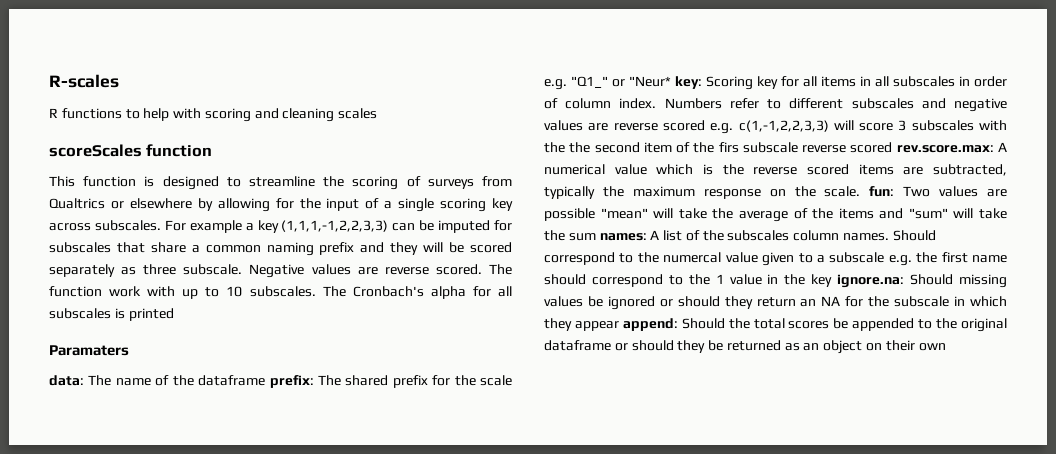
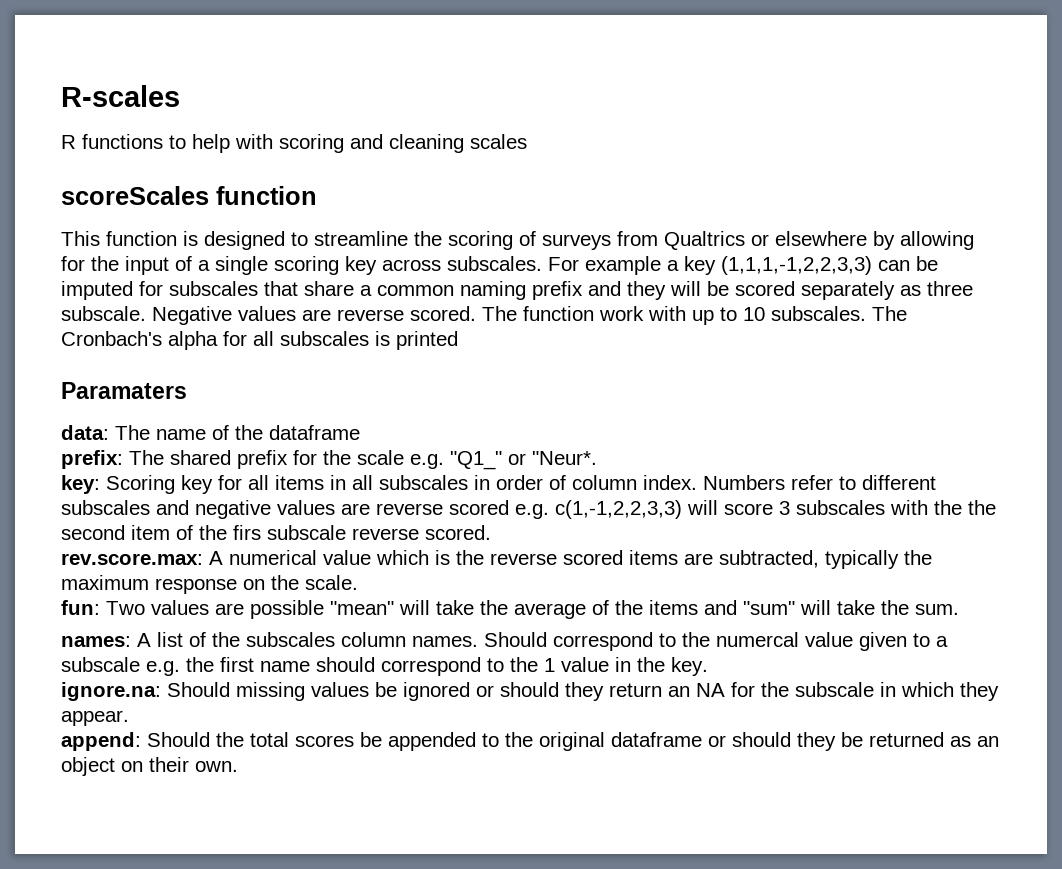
- data: The name of the dataframe prefix: The shared prefix for the scale e.g. "Q1_" or "Neur* key: Scoring key for all items in all subscales in order of column index.
+ data: The name of the dataframe
+ prefix: The shared prefix for the scale e.g. "Q1_" or "Neur*.
+ key: Scoring key for all items in all subscales in order of column index.
- Numbers refer to different subscales and negative values are reverse scored e.g. c(1,-1,2,2,3,3) will score 3 subscales with the the second item of the firs subscale reverse scored rev.score.max:
+ Numbers refer to different subscales and negative values are reverse scored e.g. c(1,-1,2,2,3,3) will score 3 subscales with the the second item of the firs subscale reverse scored.
+ rev.score.max:
- A numerical value which is the reverse scored items are subtracted, typically the maximum response on the scale. fun:
+ A numerical value which is the reverse scored items are subtracted, typically the maximum response on the scale.
+ fun:
- Two values are possible "mean" will take the average of the items and "sum" will take the sum names:
+ Two values are possible "mean" will take the average of the items and "sum" will take the sum.
+ names:
- Should correspond to the numercal value given to a subscale e.g. the first name should correspond to the 1 value in the key ignore.na:
+ Should correspond to the numercal value given to a subscale e.g. the first name should correspond to the 1 value in the key.
+ ignore.na:
- Should missing values be ignored or should they return an NA for the subscale in which they appear append:
+ Should missing values be ignored or should they return an NA for the subscale in which they appear.
+ append:
- Should the total scores be appended to the original dataframe or should they be returned as an object on their own
+ Should the total scores be appended to the original dataframe or should they be returned as an object on their own.

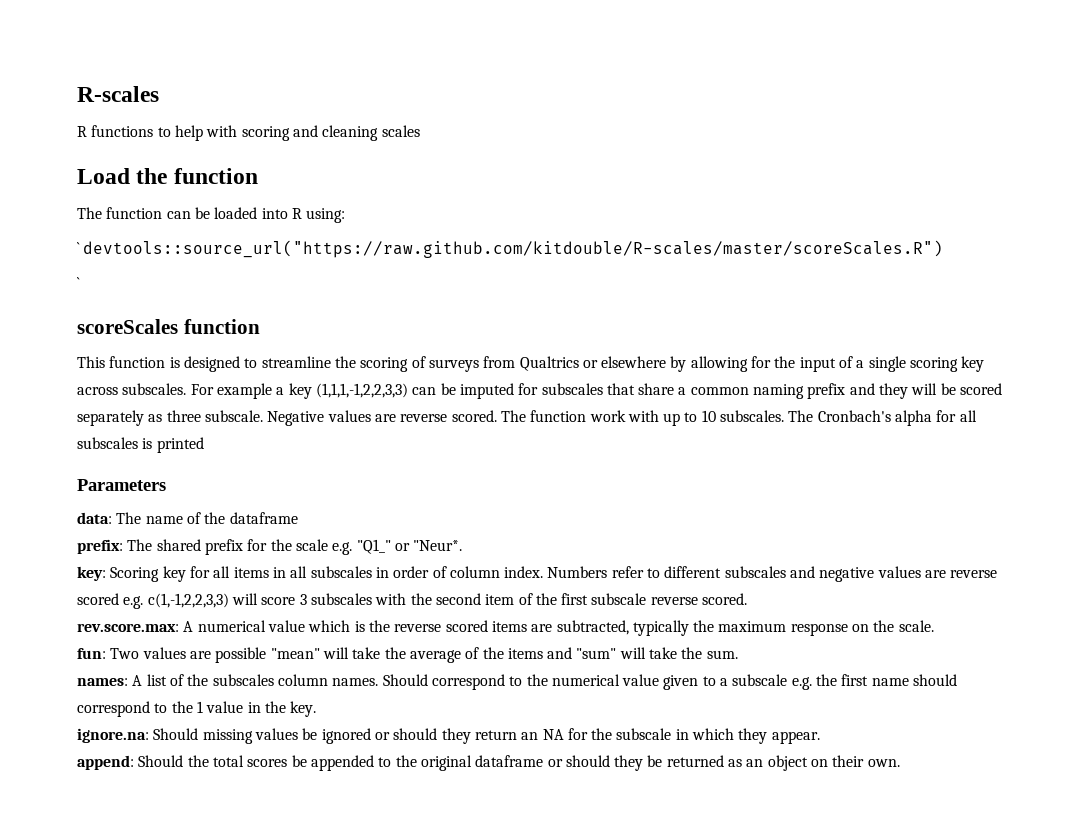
+ Load the function
+ The function can be loaded into R using:
+ ` devtools::source_url("https://raw.github.com/kitdouble/R-scales/master/scoreScales.R")
+ `
- Paramaters
+ Parameters
- Numbers refer to different subscales and negative values are reverse scored e.g. c(1,-1,2,2,3,3) will score 3 subscales with the the second item of the firs subscale reverse scored.
+ Numbers refer to different subscales and negative values are reverse scored e.g. c(1,-1,2,2,3,3) will score 3 subscales with the second item of the first subscale reverse scored.
- Should correspond to the numercal value given to a subscale e.g. the first name should correspond to the 1 value in the key.
+ Should correspond to the numerical value given to a subscale e.g. the first name should correspond to the 1 value in the key.

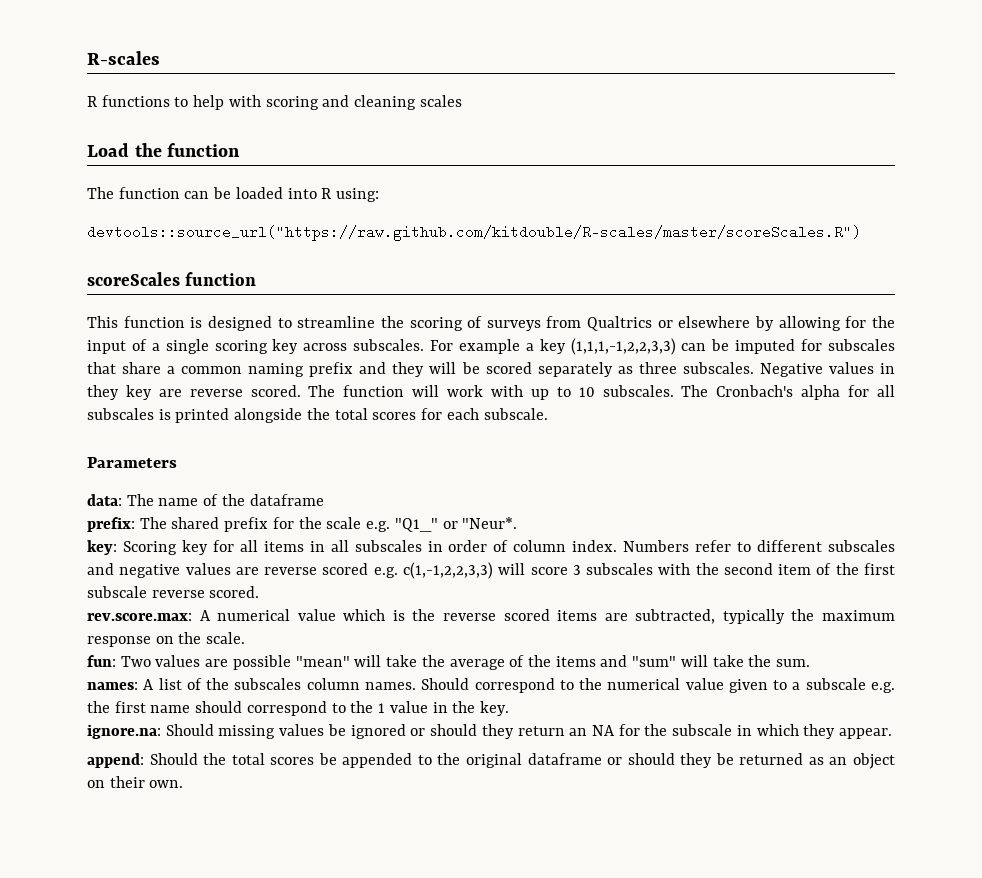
- ` devtools::source_url("https://raw.github.com/kitdouble/R-scales/master/scoreScales.R")
- `
+ devtools::source_url("https://raw.github.com/kitdouble/R-scales/master/scoreScales.R")
- For example a key (1,1,1,-1,2,2,3,3) can be imputed for subscales that share a common naming prefix and they will be scored separately as three subscale.
+ For example a key (1,1,1,-1,2,2,3,3) can be imputed for subscales that share a common naming prefix and they will be scored separately as three subscales.
- Negative values are reverse scored.
+ Negative values in they key are reverse scored.
- The function work with up to 10 subscales.
+ The function will work with up to 10 subscales.
- The Cronbach's alpha for all subscales is printed
+ The Cronbach's alpha for all subscales is printed alongside the total scores for each subscale.

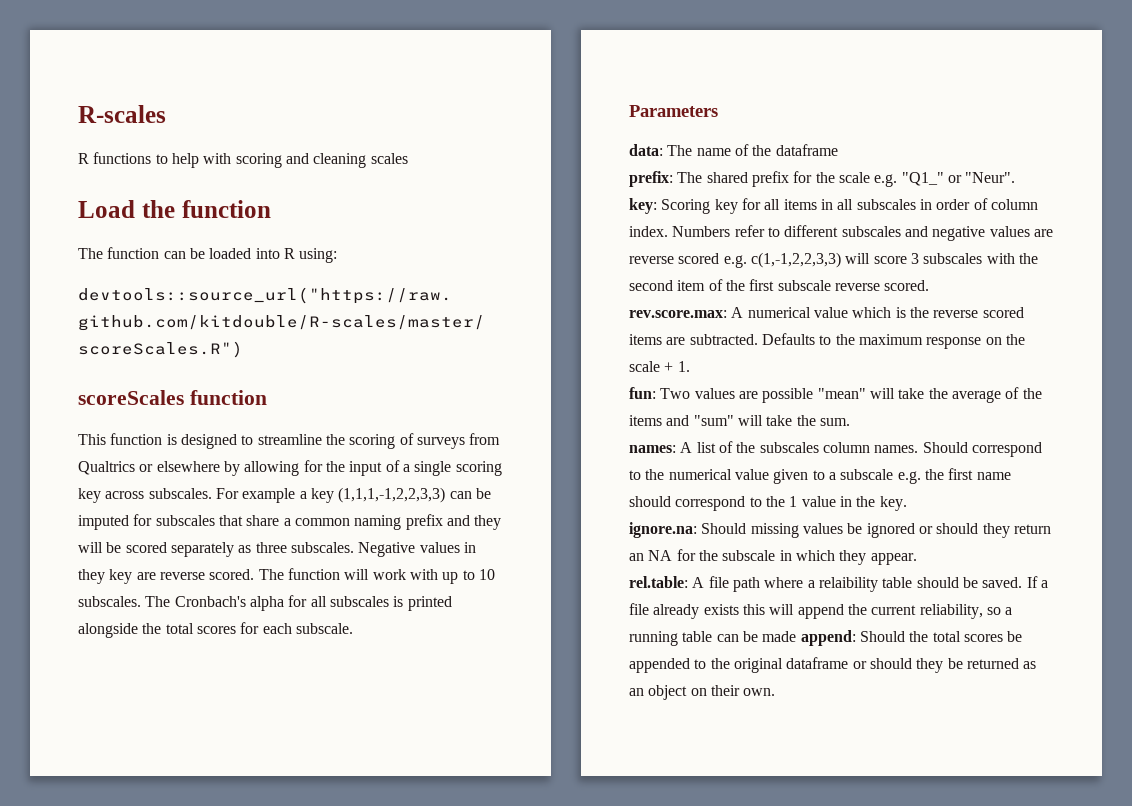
- prefix: The shared prefix for the scale e.g. "Q1_" or "Neur*.
+ prefix: The shared prefix for the scale e.g. "Q1_" or "Neur".
- rev.score.max: A numerical value which is the reverse scored items are subtracted, typically the maximum response on the scale.
+ rev.score.max: A numerical value which is the reverse scored items are subtracted. Defaults to the maximum response on the scale + 1.
- append: Should the total scores be appended to the original dataframe or should they be returned as an object on their own.
+ rel.table: A file path where a relaibility table should be saved. If a file already exists this will append the current reliability, so a running table can be made append: Should the total scores be appended to the original dataframe or should they be returned as an object on their own.

